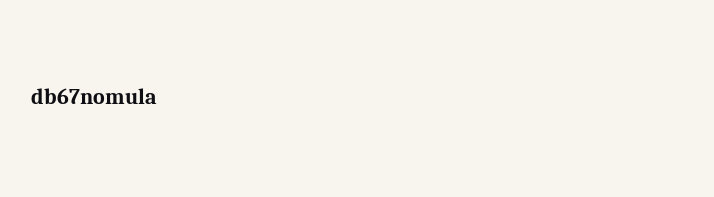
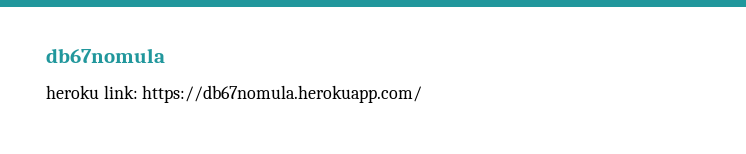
+ heroku link: https://db67nomula.herokuapp.com/

